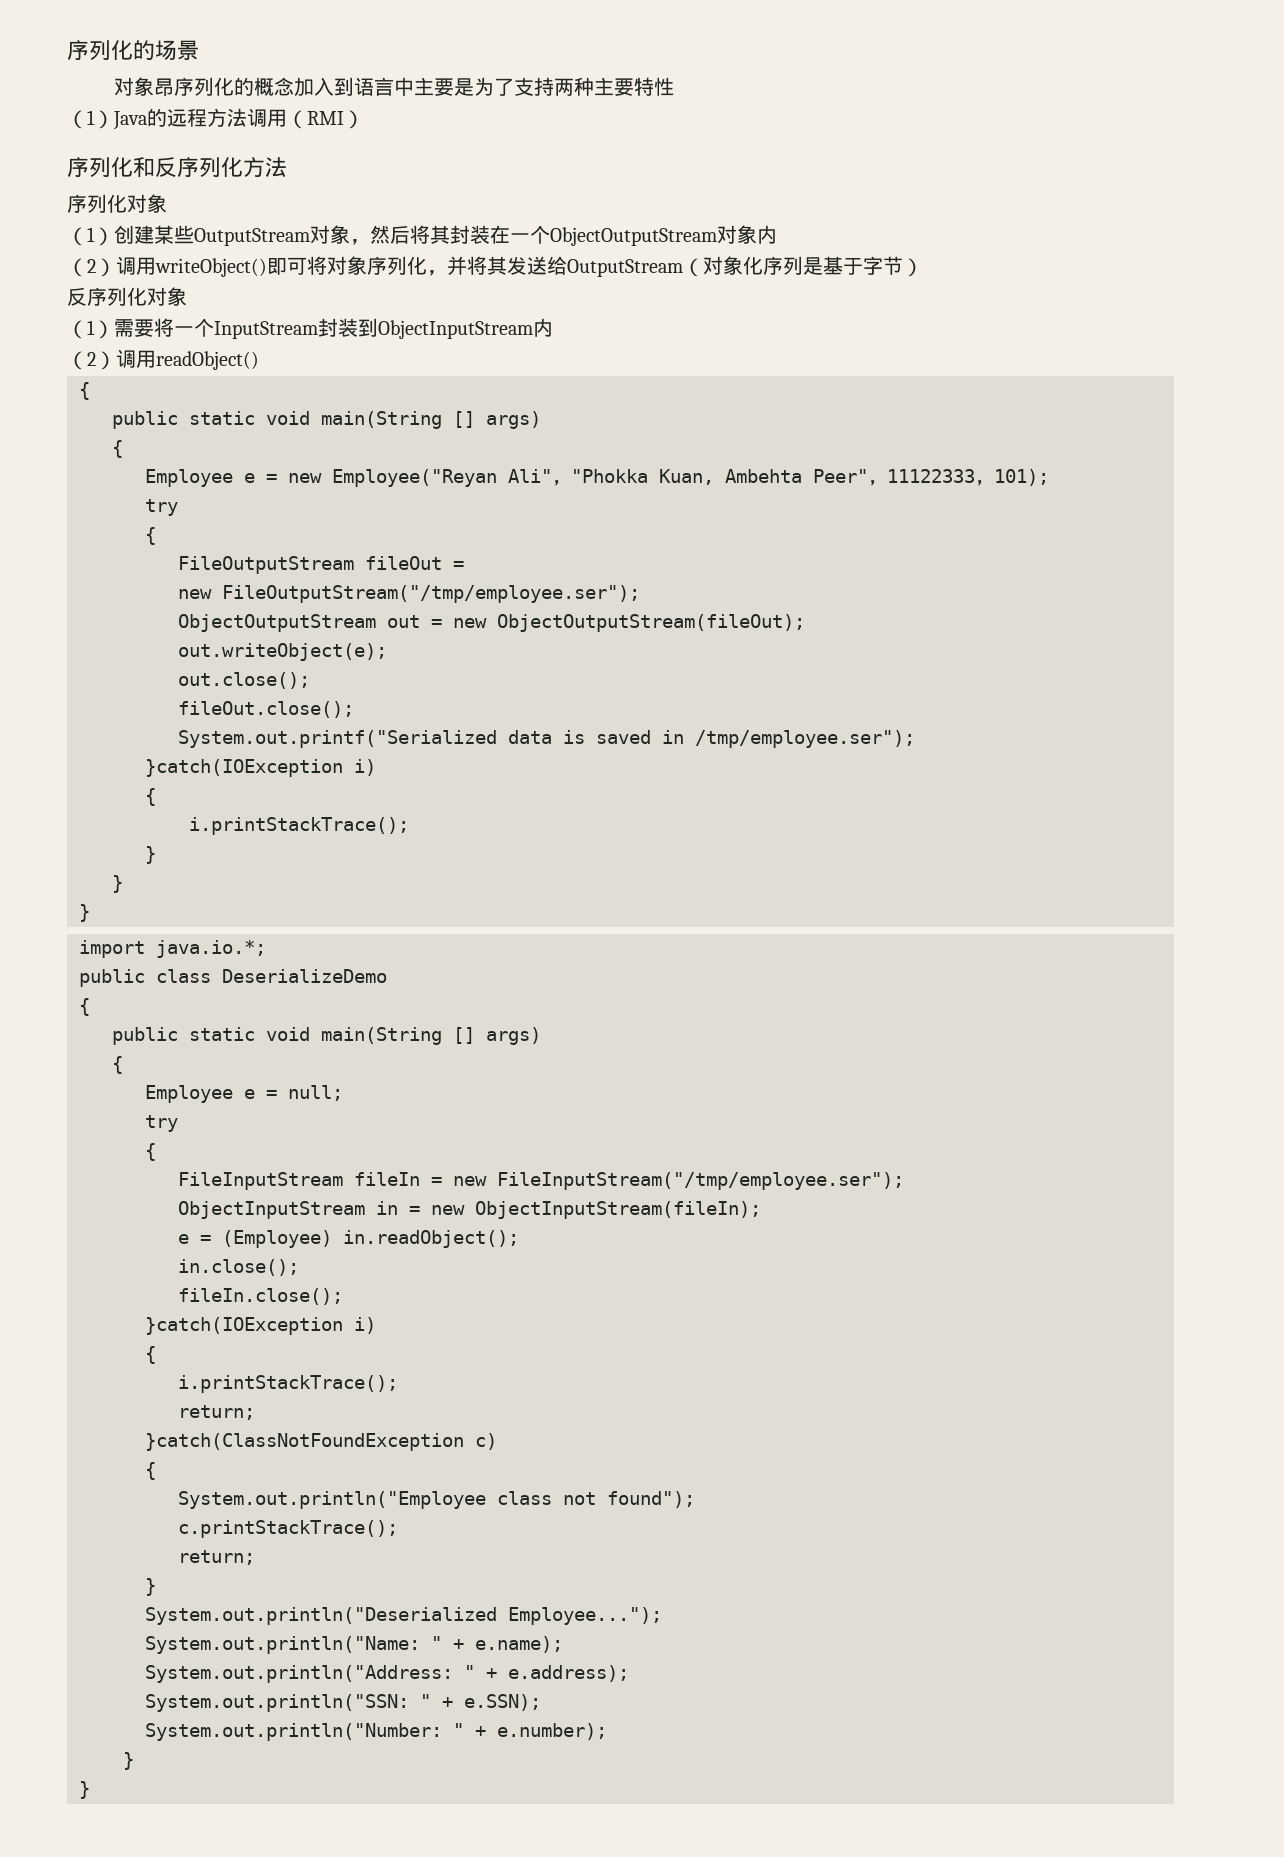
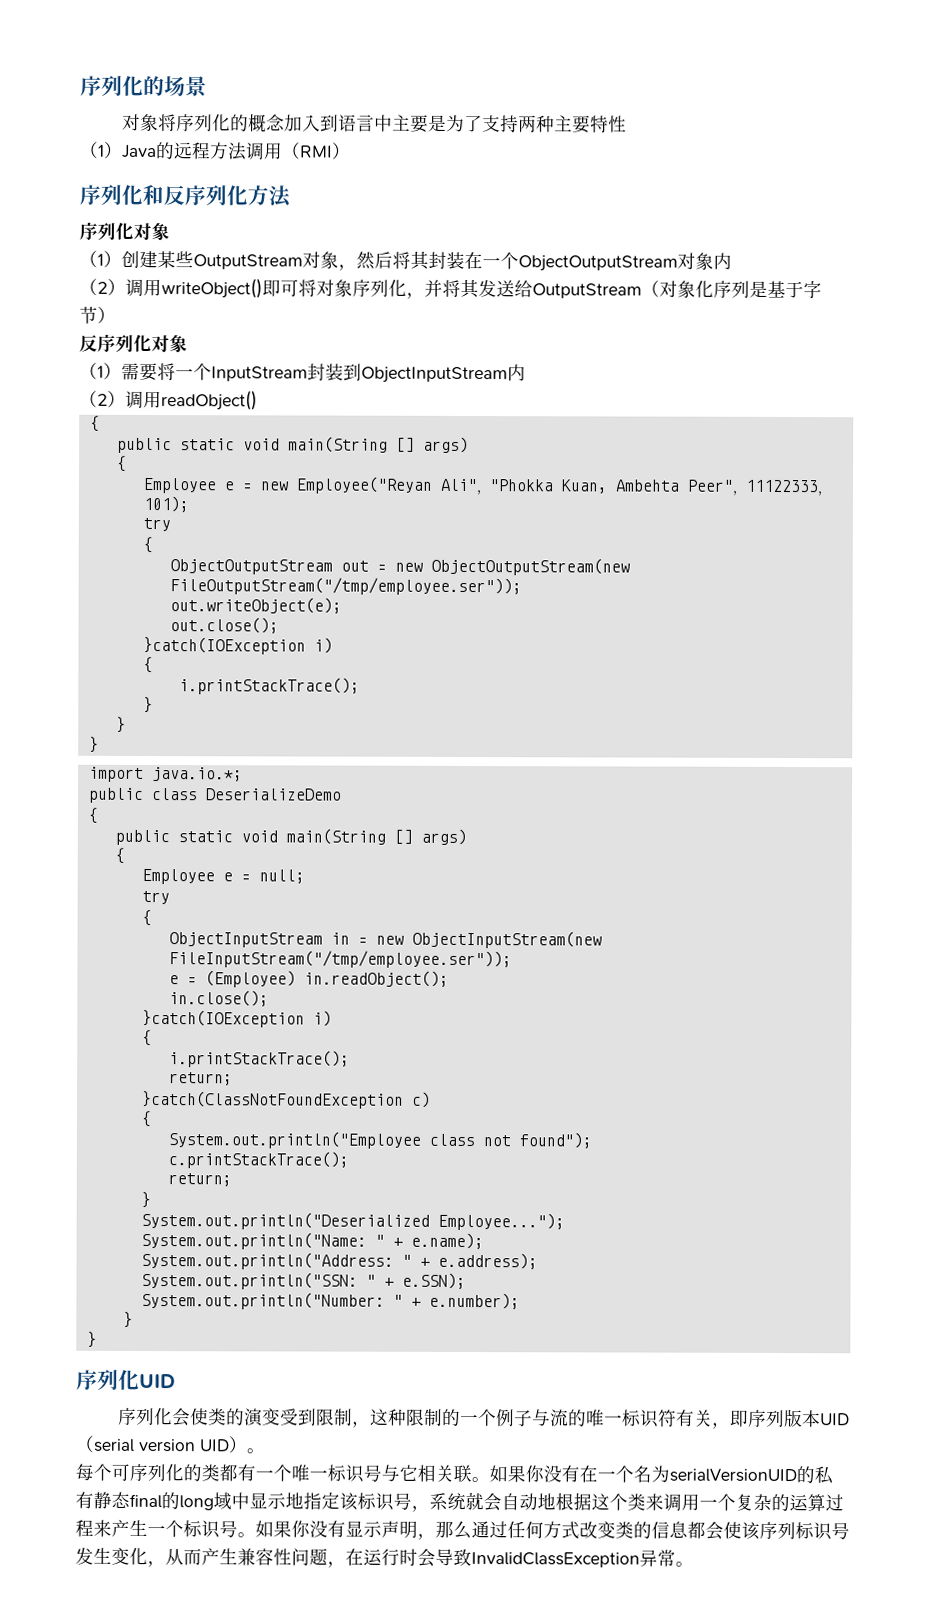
- 对象昂序列化的概念加入到语言中主要是为了支持两种主要特性
+ 对象将序列化的概念加入到语言中主要是为了支持两种主要特性
- FileOutputStream fileOut =
- new FileOutputStream("/tmp/employee.ser");
- ObjectOutputStream out = new ObjectOutputStream(fileOut);
+ ObjectOutputStream out = new ObjectOutputStream(new FileOutputStream("/tmp/employee.ser"));
- fileOut.close();
- System.out.printf("Serialized data is saved in /tmp/employee.ser");
- FileInputStream fileIn = new FileInputStream("/tmp/employee.ser");
- ObjectInputStream in = new ObjectInputStream(fileIn);
+ ObjectInputStream in = new ObjectInputStream(new FileInputStream("/tmp/employee.ser"));
- fileIn.close();
+ 序列化UID
+ 序列化会使类的演变受到限制，这种限制的一个例子与流的唯一标识符有关，即序列版本UID（serial version UID）。
+ 每个可序列化的类都有一个唯一标识号与它相关联。如果你没有在一个名为serialVersionUID的私有静态final的long域中显示地指定该标识号，系统就会自动地根据这个类来调用一个复杂的运算过程来产生一个标识号。如果你没有显示声明，那么通过任何方式改变类的信息都会使该序列标识号发生变化，从而产生兼容性问题，在运行时会导致InvalidClassException异常。

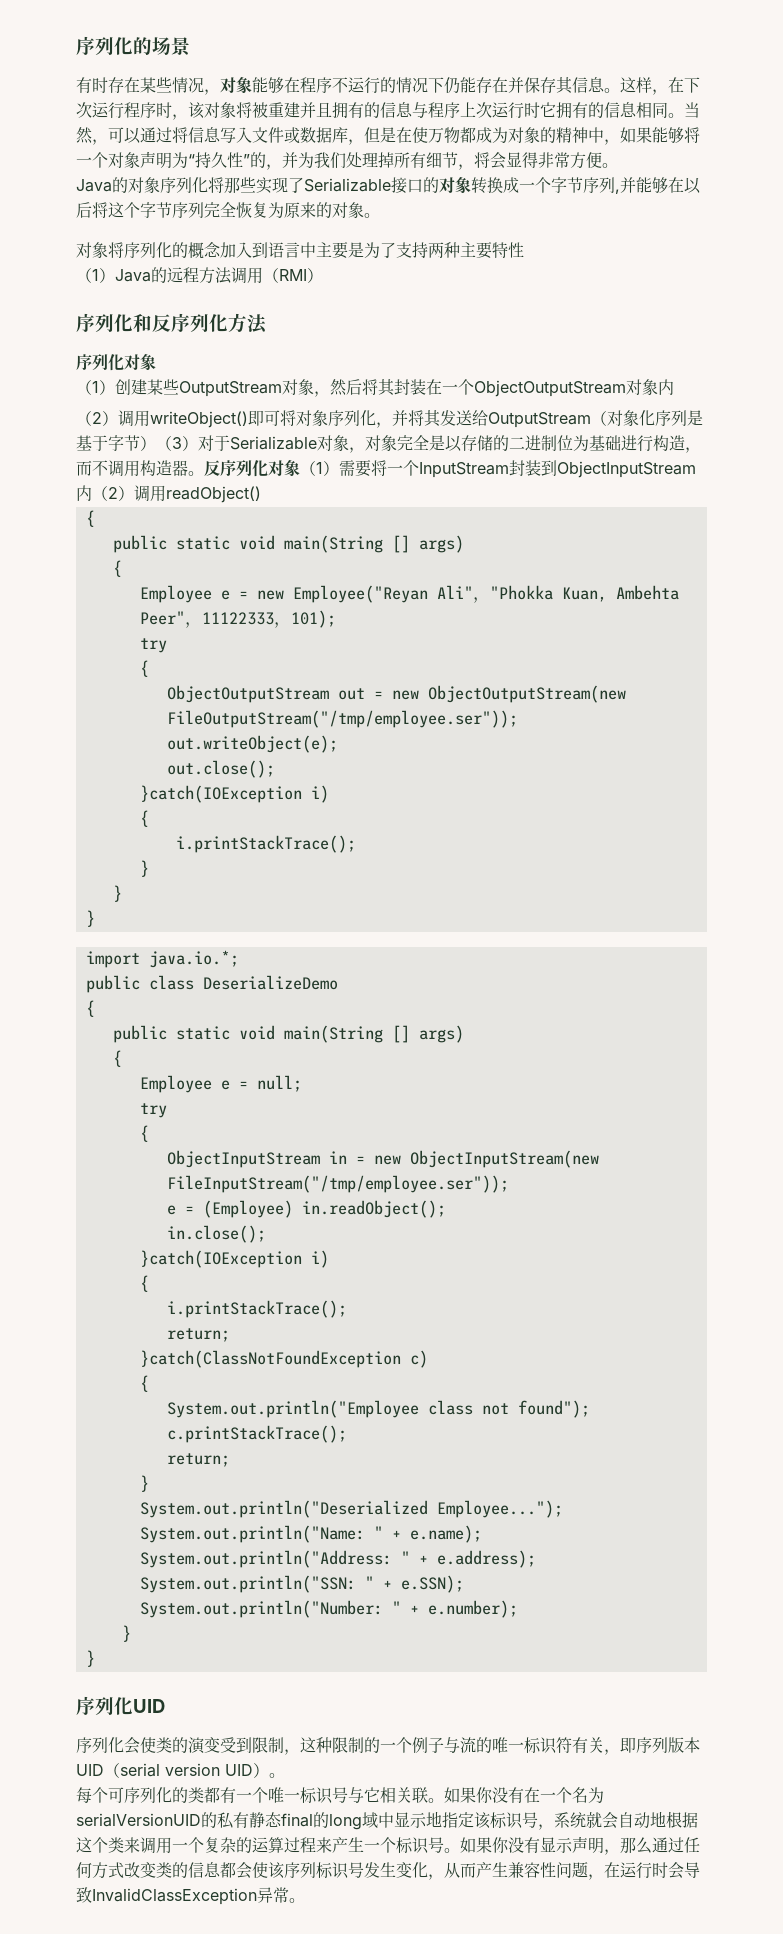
+ 有时存在某些情况，对象能够在程序不运行的情况下仍能存在并保存其信息。这样，在下次运行程序时，该对象将被重建并且拥有的信息与程序上次运行时它拥有的信息相同。当然，可以通过将信息写入文件或数据库，但是在使万物都成为对象的精神中，如果能够将一个对象声明为“持久性”的，并为我们处理掉所有细节，将会显得非常方便。
+ Java的对象序列化将那些实现了Serializable接口的对象转换成一个字节序列,并能够在以后将这个字节序列完全恢复为原来的对象。
- （2）调用writeObject()即可将对象序列化，并将其发送给OutputStream（对象化序列是基于字节）
- 反序列化对象
- （1）需要将一个InputStream封装到ObjectInputStream内
- （2）调用readObject()
+ （2）调用writeObject()即可将对象序列化，并将其发送给OutputStream（对象化序列是基于字节）（3）对于Serializable对象，对象完全是以存储的二进制位为基础进行构造，而不调用构造器。反序列化对象（1）需要将一个InputStream封装到ObjectInputStream内（2）调用readObject()

